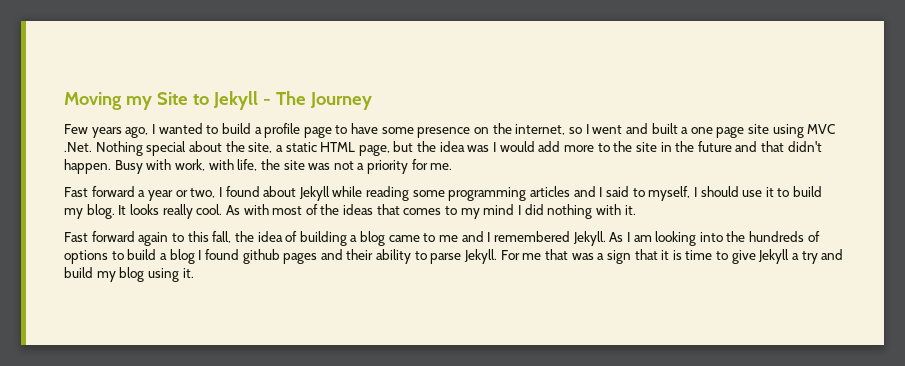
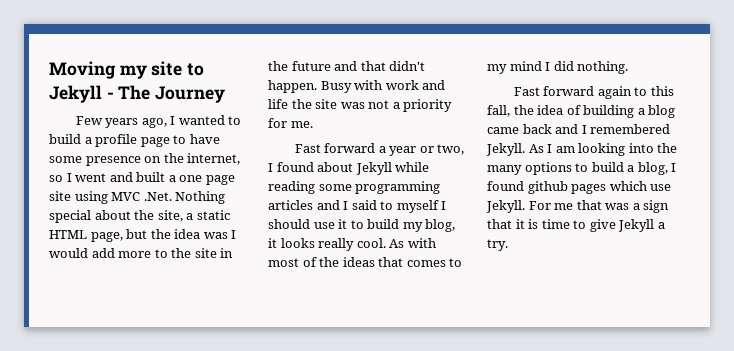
- Moving my Site to Jekyll - The Journey
+ Moving my site to Jekyll - The Journey
- Busy with work, with life, the site was not a priority for me.
+ Busy with work and life the site was not a priority for me.
- Fast forward a year or two, I found about Jekyll while reading some programming articles and I said to myself, I should use it to build my blog. It looks really cool.
+ Fast forward a year or two, I found about Jekyll while reading some programming articles and I said to myself I should use it to build my blog, it looks really cool.
- As with most of the ideas that comes to my mind I did nothing with it.
+ As with most of the ideas that comes to my mind I did nothing.
- Fast forward again to this fall, the idea of building a blog came to me and I remembered Jekyll.
+ Fast forward again to this fall, the idea of building a blog came back and I remembered Jekyll.
- As I am looking into the hundreds of options to build a blog I found github pages and their ability to parse Jekyll.
+ As I am looking into the many options to build a blog, I found github pages which use Jekyll.
- For me that was a sign that it is time to give Jekyll a try and build my blog using it.
+ For me that was a sign that it is time to give Jekyll a try.

